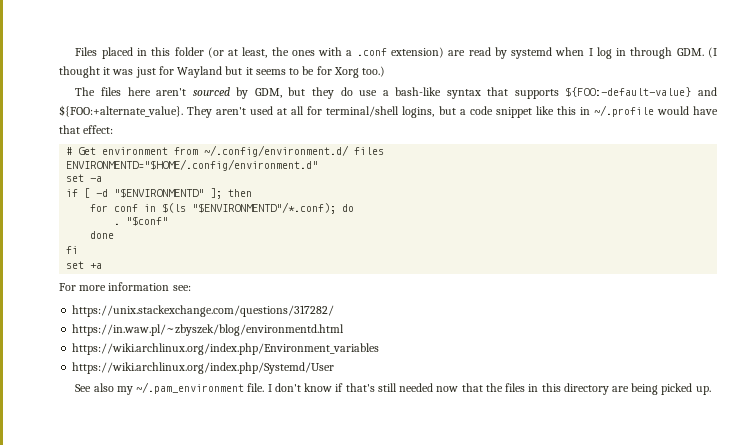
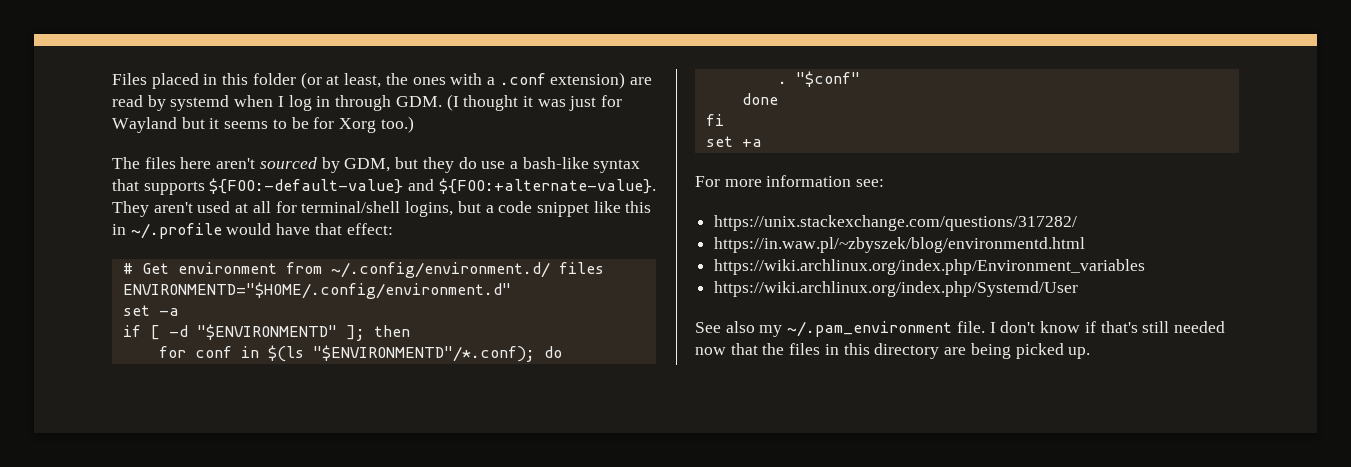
- The files here aren't sourced by GDM, but they do use a bash-like syntax that supports ${FOO:-default-value} and ${FOO:+alternate_value}.
+ The files here aren't sourced by GDM, but they do use a bash-like syntax that supports ${FOO:-default-value} and ${FOO:+alternate-value}.

